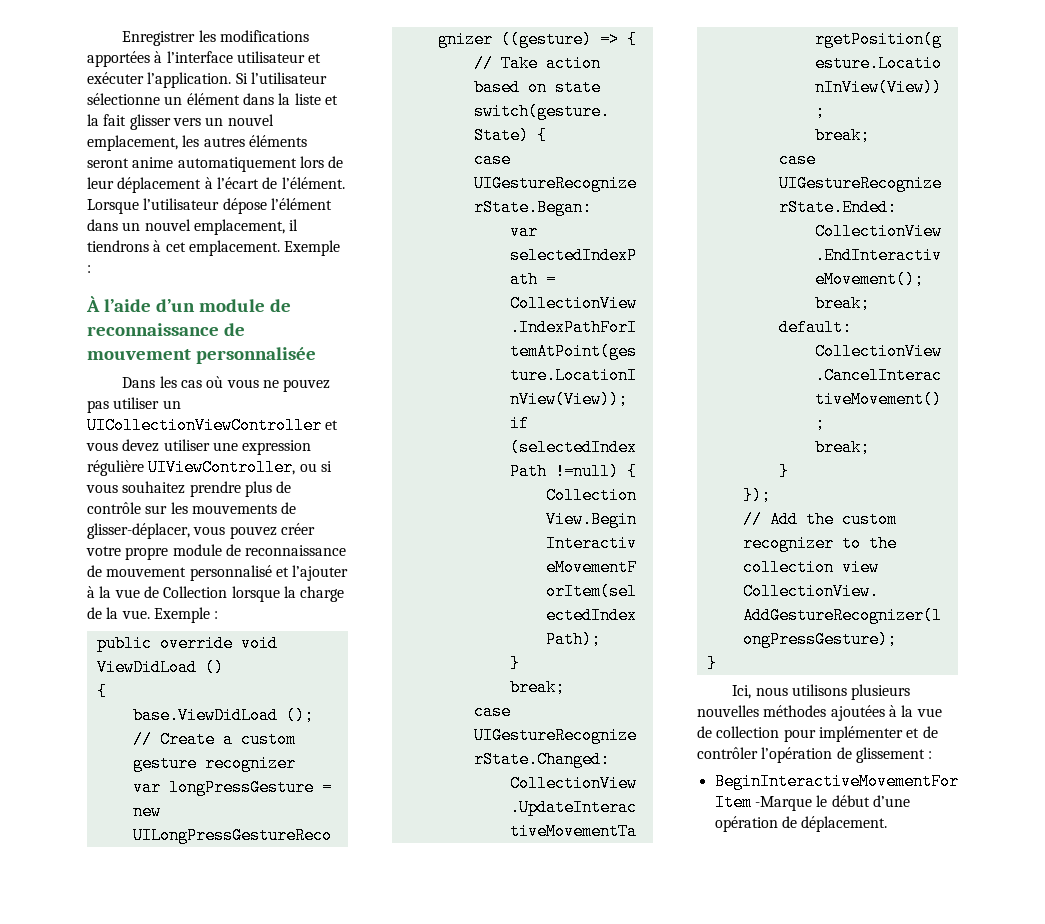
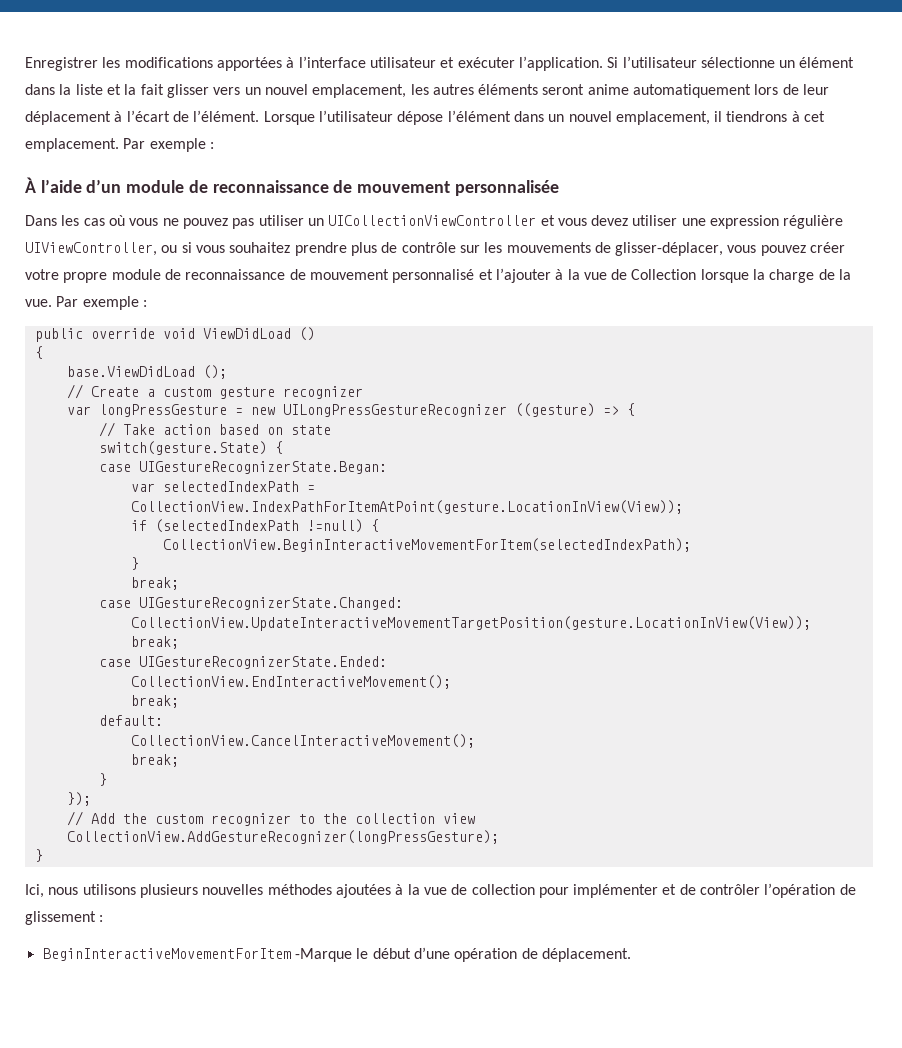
- Lorsque l’utilisateur dépose l’élément dans un nouvel emplacement, il tiendrons à cet emplacement. Exemple :
+ Lorsque l’utilisateur dépose l’élément dans un nouvel emplacement, il tiendrons à cet emplacement. Par exemple :
- Dans les cas où vous ne pouvez pas utiliser un UICollectionViewController et vous devez utiliser une expression régulière UIViewController, ou si vous souhaitez prendre plus de contrôle sur les mouvements de glisser-déplacer, vous pouvez créer votre propre module de reconnaissance de mouvement personnalisé et l’ajouter à la vue de Collection lorsque la charge de la vue. Exemple :
+ Dans les cas où vous ne pouvez pas utiliser un UICollectionViewController et vous devez utiliser une expression régulière UIViewController, ou si vous souhaitez prendre plus de contrôle sur les mouvements de glisser-déplacer, vous pouvez créer votre propre module de reconnaissance de mouvement personnalisé et l’ajouter à la vue de Collection lorsque la charge de la vue. Par exemple :

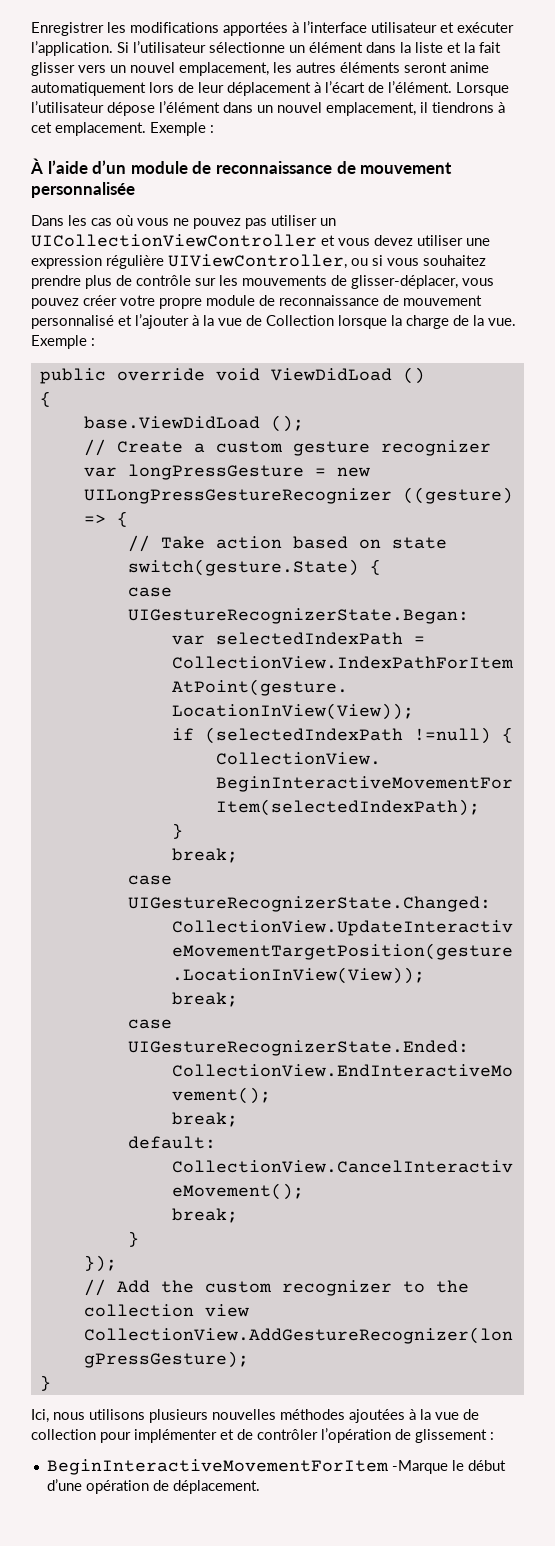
- Lorsque l’utilisateur dépose l’élément dans un nouvel emplacement, il tiendrons à cet emplacement. Par exemple :
+ Lorsque l’utilisateur dépose l’élément dans un nouvel emplacement, il tiendrons à cet emplacement. Exemple :
- Dans les cas où vous ne pouvez pas utiliser un UICollectionViewController et vous devez utiliser une expression régulière UIViewController, ou si vous souhaitez prendre plus de contrôle sur les mouvements de glisser-déplacer, vous pouvez créer votre propre module de reconnaissance de mouvement personnalisé et l’ajouter à la vue de Collection lorsque la charge de la vue. Par exemple :
+ Dans les cas où vous ne pouvez pas utiliser un UICollectionViewController et vous devez utiliser une expression régulière UIViewController, ou si vous souhaitez prendre plus de contrôle sur les mouvements de glisser-déplacer, vous pouvez créer votre propre module de reconnaissance de mouvement personnalisé et l’ajouter à la vue de Collection lorsque la charge de la vue. Exemple :

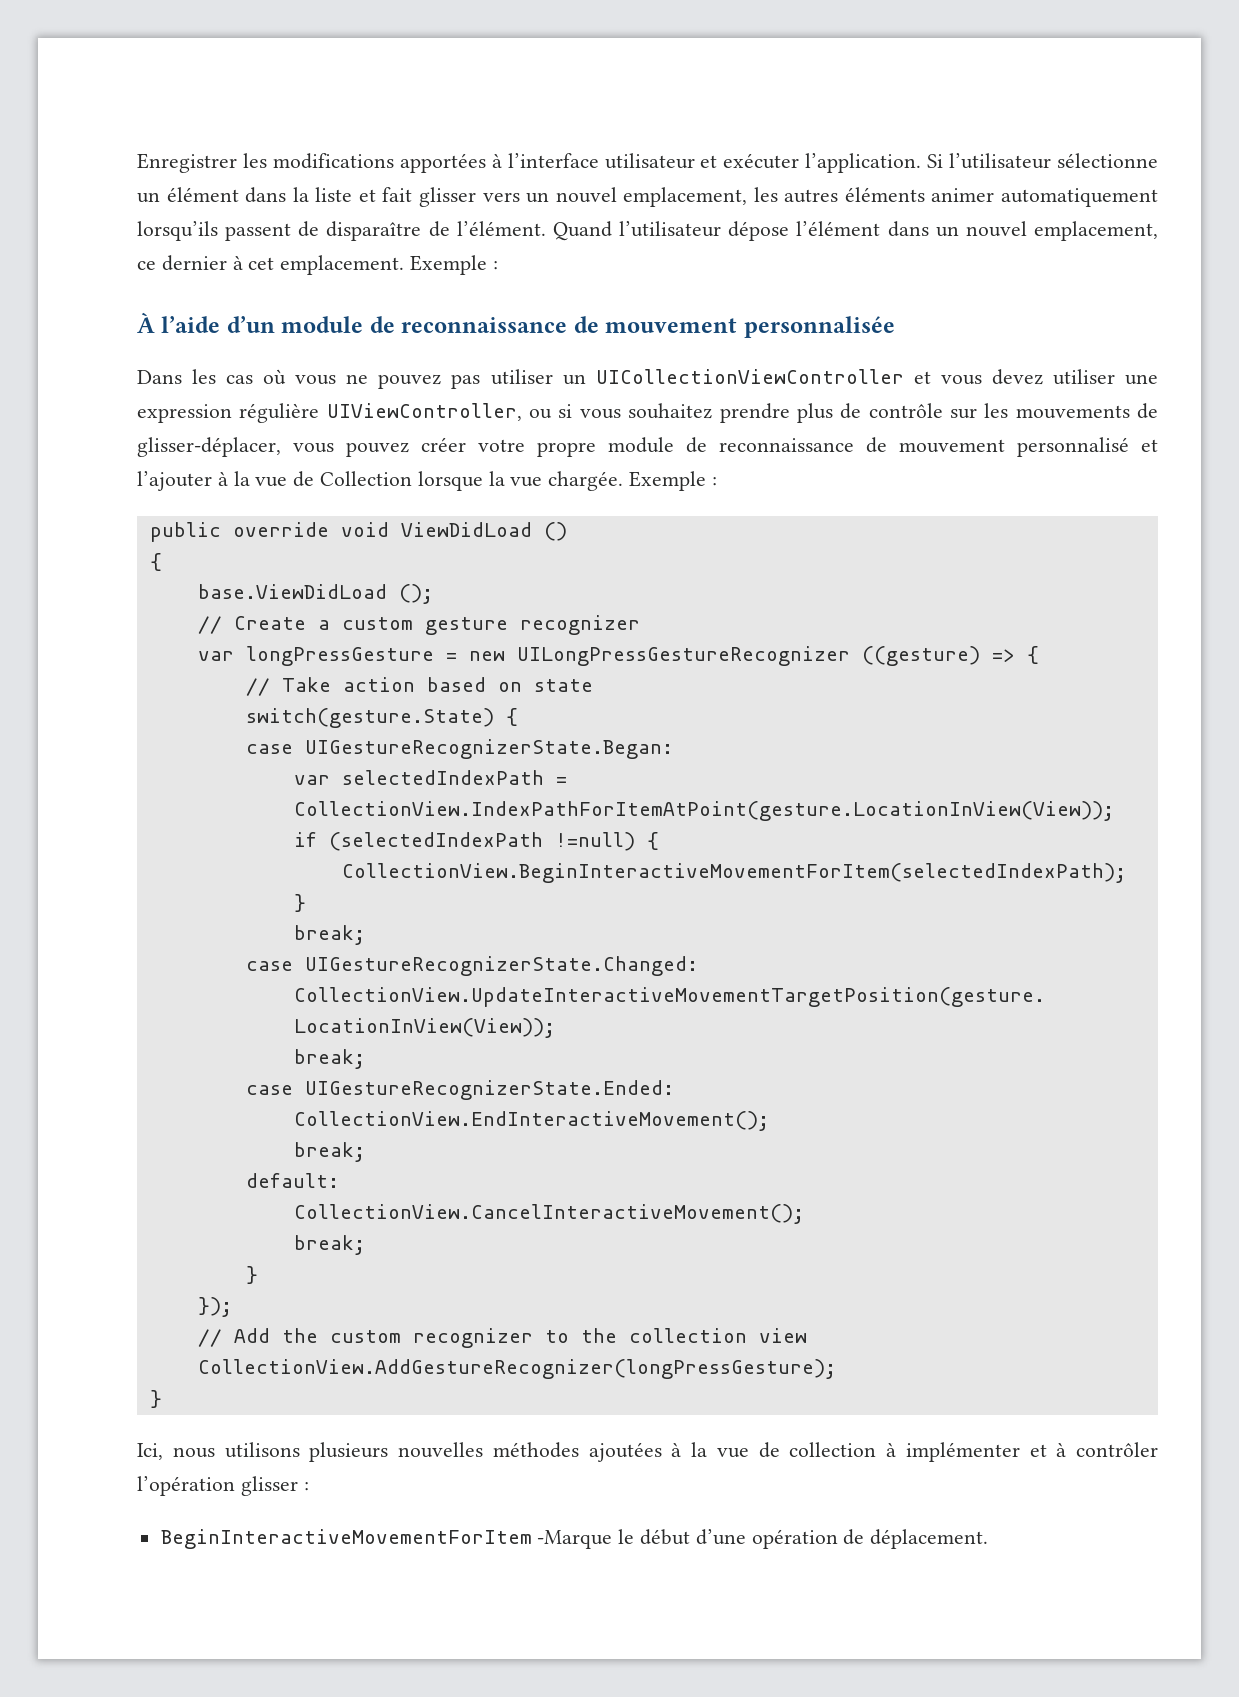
- Si l’utilisateur sélectionne un élément dans la liste et la fait glisser vers un nouvel emplacement, les autres éléments seront anime automatiquement lors de leur déplacement à l’écart de l’élément.
+ Si l’utilisateur sélectionne un élément dans la liste et fait glisser vers un nouvel emplacement, les autres éléments animer automatiquement lorsqu’ils passent de disparaître de l’élément.
- Lorsque l’utilisateur dépose l’élément dans un nouvel emplacement, il tiendrons à cet emplacement.
+ Quand l’utilisateur dépose l’élément dans un nouvel emplacement, ce dernier à cet emplacement.
- Dans les cas où vous ne pouvez pas utiliser un UICollectionViewController et vous devez utiliser une expression régulière UIViewController, ou si vous souhaitez prendre plus de contrôle sur les mouvements de glisser-déplacer, vous pouvez créer votre propre module de reconnaissance de mouvement personnalisé et l’ajouter à la vue de Collection lorsque la charge de la vue.
+ Dans les cas où vous ne pouvez pas utiliser un UICollectionViewController et vous devez utiliser une expression régulière UIViewController, ou si vous souhaitez prendre plus de contrôle sur les mouvements de glisser-déplacer, vous pouvez créer votre propre module de reconnaissance de mouvement personnalisé et l’ajouter à la vue de Collection lorsque la vue chargée.
- Ici, nous utilisons plusieurs nouvelles méthodes ajoutées à la vue de collection pour implémenter et de contrôler l’opération de glissement :
+ Ici, nous utilisons plusieurs nouvelles méthodes ajoutées à la vue de collection à implémenter et à contrôler l’opération glisser :

